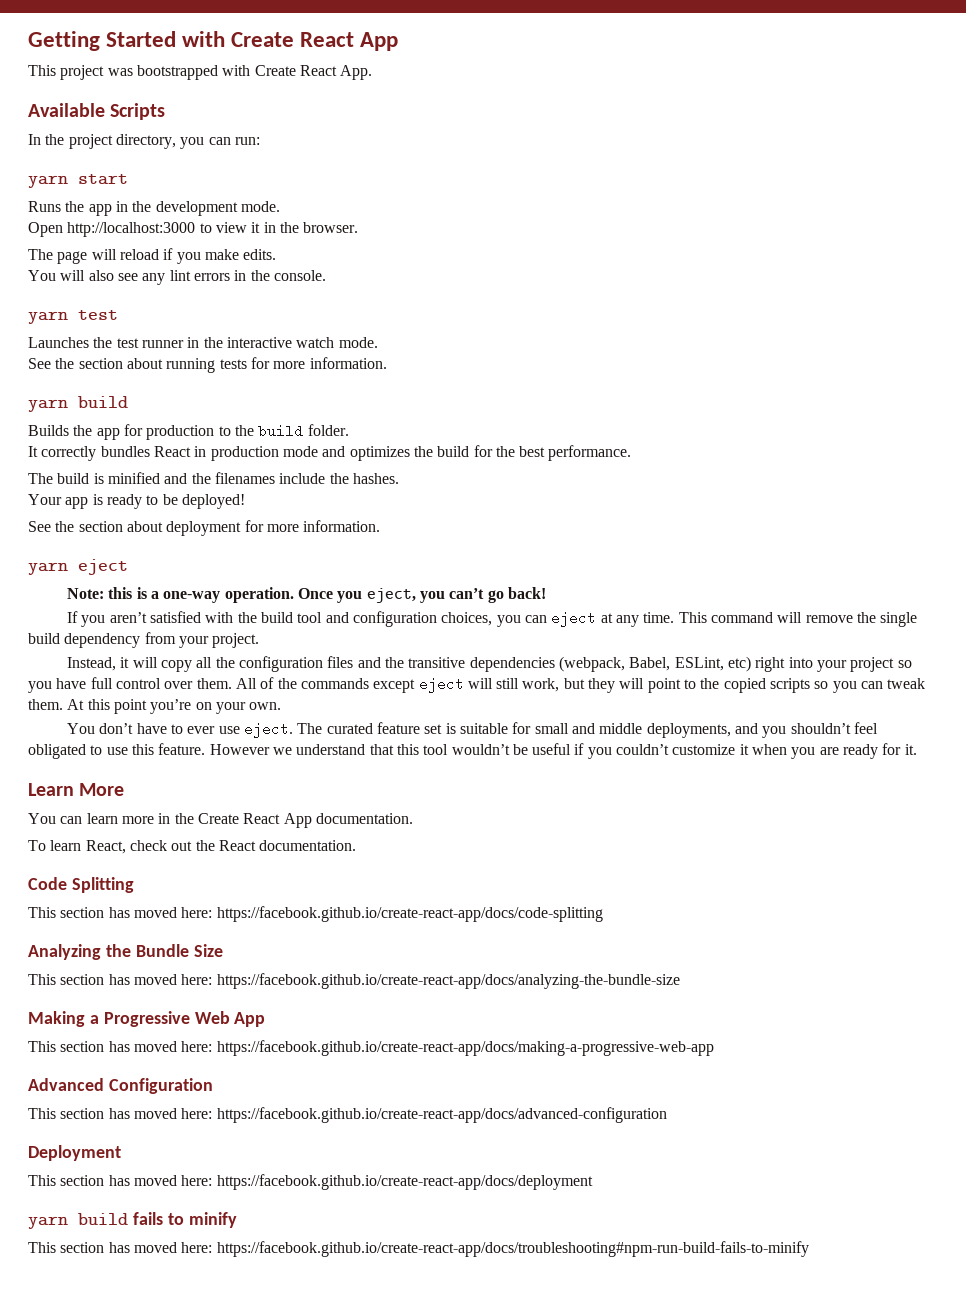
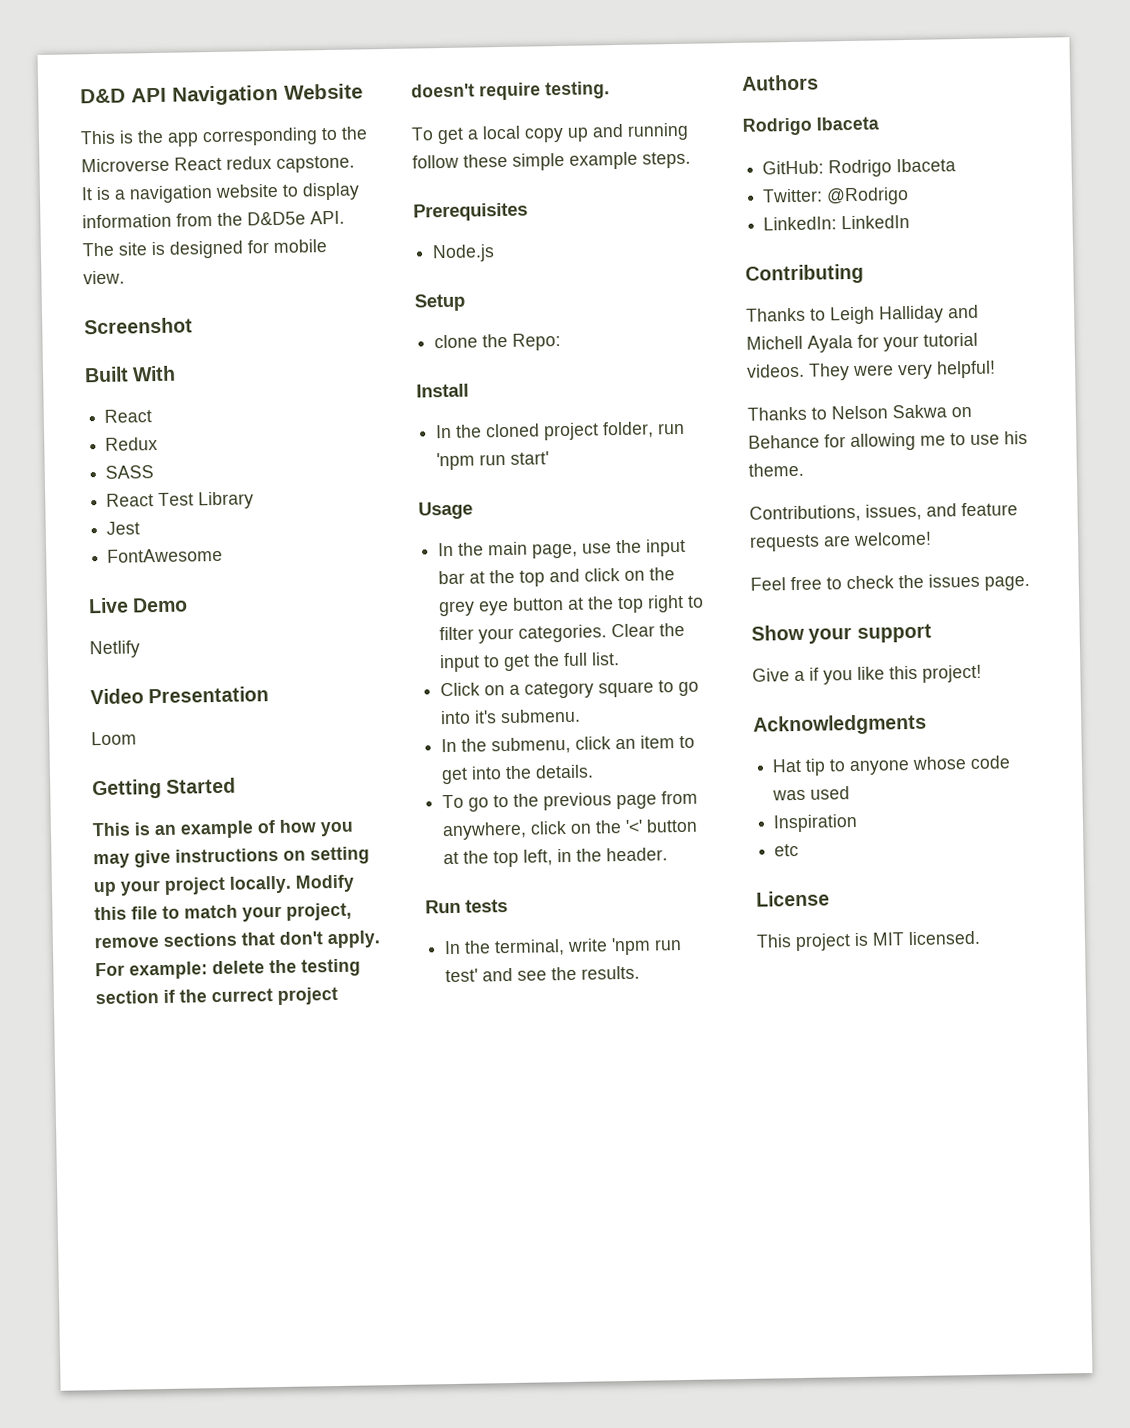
- Getting Started with Create React App
- This project was bootstrapped with Create React App.
- Available Scripts
- In the project directory, you can run:
- yarn start
- Runs the app in the development mode.
- Open http://localhost:3000 to view it in the browser.
- The page will reload if you make edits.
- You will also see any lint errors in the console.
- yarn test
- Launches the test runner in the interactive watch mode.
- See the section about running tests for more information.
- yarn build
- Builds the app for production to the build folder.
- It correctly bundles React in production mode and optimizes the build for the best performance.
- The build is minified and the filenames include the hashes.
- Your app is ready to be deployed!
- See the section about deployment for more information.
- yarn eject
- Note: this is a one-way operation. Once you eject, you can’t go back!
- If you aren’t satisfied with the build tool and configuration choices, you can eject at any time. This command will remove the single build dependency from your project.
- Instead, it will copy all the configuration files and the transitive dependencies (webpack, Babel, ESLint, etc) right into your project so you have full control over them. All of the commands except eject will still work, but they will point to the copied scripts so you can tweak them. At this point you’re on your own.
- You don’t have to ever use eject. The curated feature set is suitable for small and middle deployments, and you shouldn’t feel obligated to use this feature. However we understand that this tool wouldn’t be useful if you couldn’t customize it when you are ready for it.
- Learn More
- You can learn more in the Create React App documentation.
- To learn React, check out the React documentation.
- Code Splitting
- This section has moved here: https://facebook.github.io/create-react-app/docs/code-splitting
- Analyzing the Bundle Size
- This section has moved here: https://facebook.github.io/create-react-app/docs/analyzing-the-bundle-size
- Making a Progressive Web App
- This section has moved here: https://facebook.github.io/create-react-app/docs/making-a-progressive-web-app
- Advanced Configuration
- This section has moved here: https://facebook.github.io/create-react-app/docs/advanced-configuration
- Deployment
- This section has moved here: https://facebook.github.io/create-react-app/docs/deployment
- yarn build fails to minify
- This section has moved here: https://facebook.github.io/create-react-app/docs/troubleshooting#npm-run-build-fails-to-minify
+ D&D API Navigation Website
+ This is the app corresponding to the Microverse React redux capstone. It is a navigation website to display information from the D&D5e API. The site is designed for mobile view.
+ Screenshot
+ Built With
+ React
+ Redux
+ SASS
+ React Test Library
+ Jest
+ FontAwesome
+ Live Demo
+ Netlify
+ Video Presentation
+ Loom
+ Getting Started
+ This is an example of how you may give instructions on setting up your project locally. Modify this file to match your project, remove sections that don't apply. For example: delete the testing section if the currect project doesn't require testing.
+ To get a local copy up and running follow these simple example steps.
+ Prerequisites
+ Node.js
+ Setup
+ clone the Repo:
+ Install
+ In the cloned project folder, run 'npm run start'
+ Usage
+ In the main page, use the input bar at the top and click on the grey eye button at the top right to filter your categories. Clear the input to get the full list.
+ Click on a category square to go into it's submenu.
+ In the submenu, click an item to get into the details.
+ To go to the previous page from anywhere, click on the '<' button at the top left, in the header.
+ Run tests
+ In the terminal, write 'npm run test' and see the results.
+ Authors
+ Rodrigo Ibaceta
+ GitHub: Rodrigo Ibaceta
+ Twitter: @Rodrigo
+ LinkedIn: LinkedIn
+ Contributing
+ Thanks to Leigh Halliday and Michell Ayala for your tutorial videos. They were very helpful!
+ Thanks to Nelson Sakwa on Behance for allowing me to use his theme.
+ Contributions, issues, and feature requests are welcome!
+ Feel free to check the issues page.
+ Show your support
+ Give a if you like this project!
+ Acknowledgments
+ Hat tip to anyone whose code was used
+ Inspiration
+ etc
+ License
+ This project is MIT licensed.

